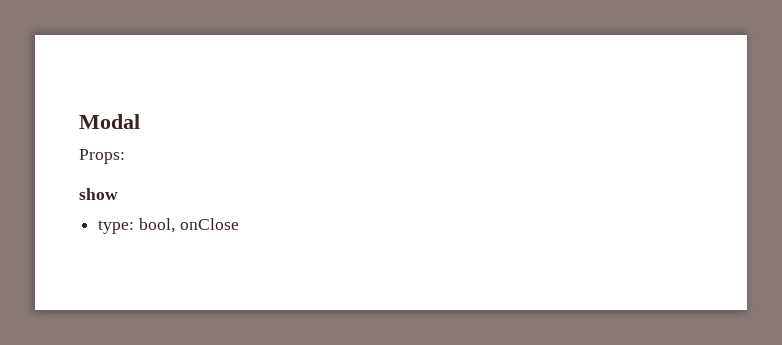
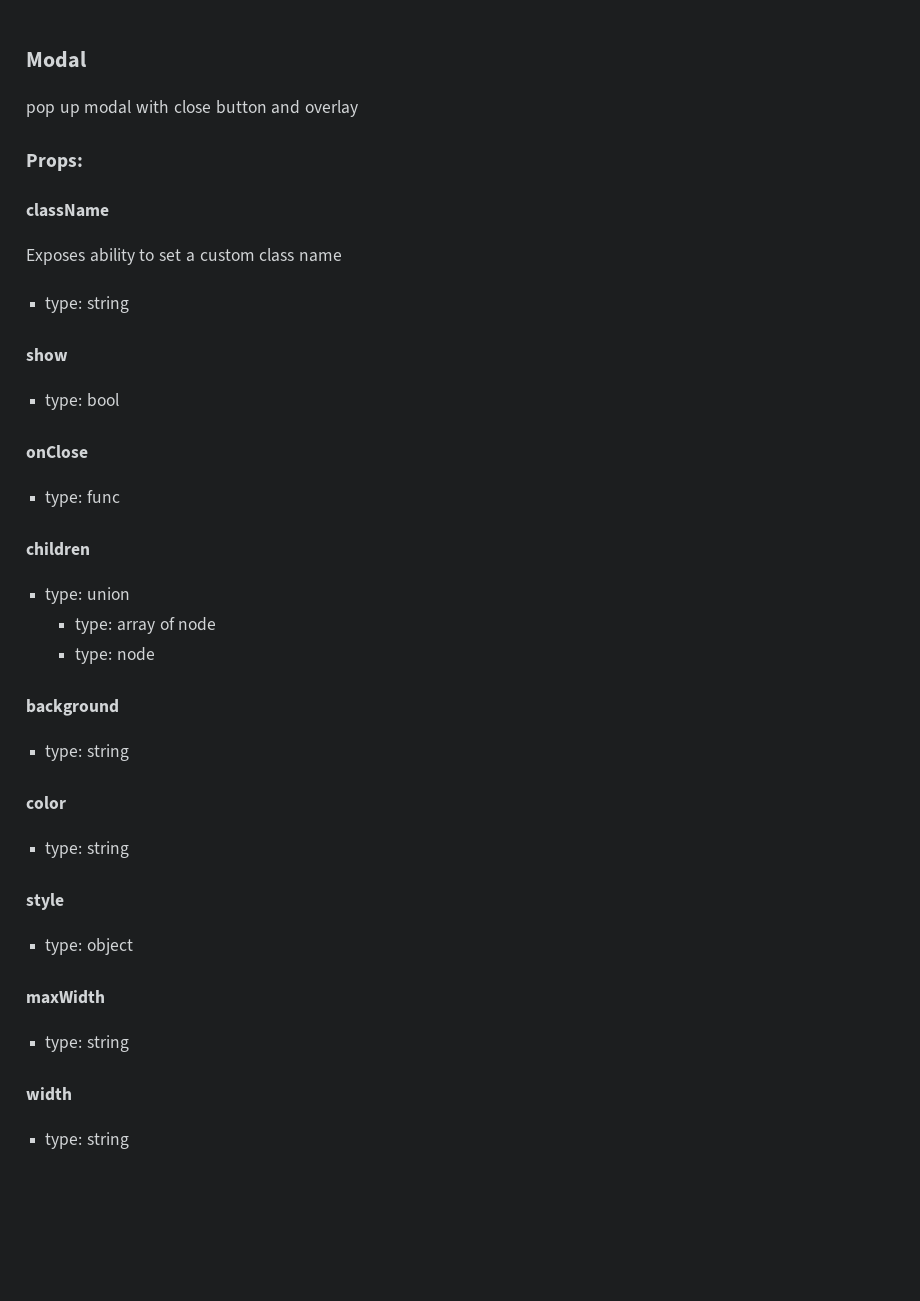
+ pop up modal with close button and overlay
  Props:
+ className
+ Exposes ability to set a custom class name
+ type: string
- type: bool, onClose
+ type: bool
+ onClose
+ type: func
+ children
+ type: union
+ type: array of node
+ type: node
+ background
+ type: string
+ color
+ type: string
+ style
+ type: object
+ maxWidth
+ type: string
+ width
+ type: string

